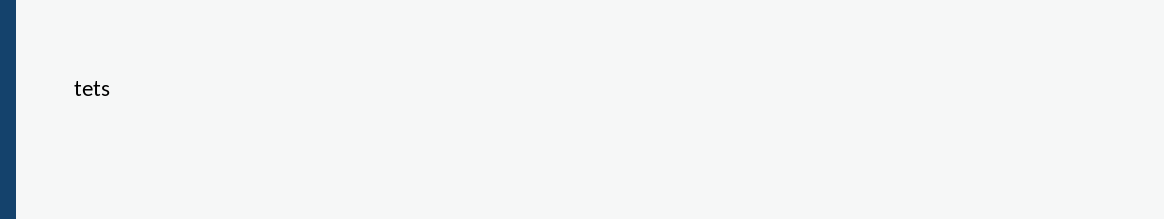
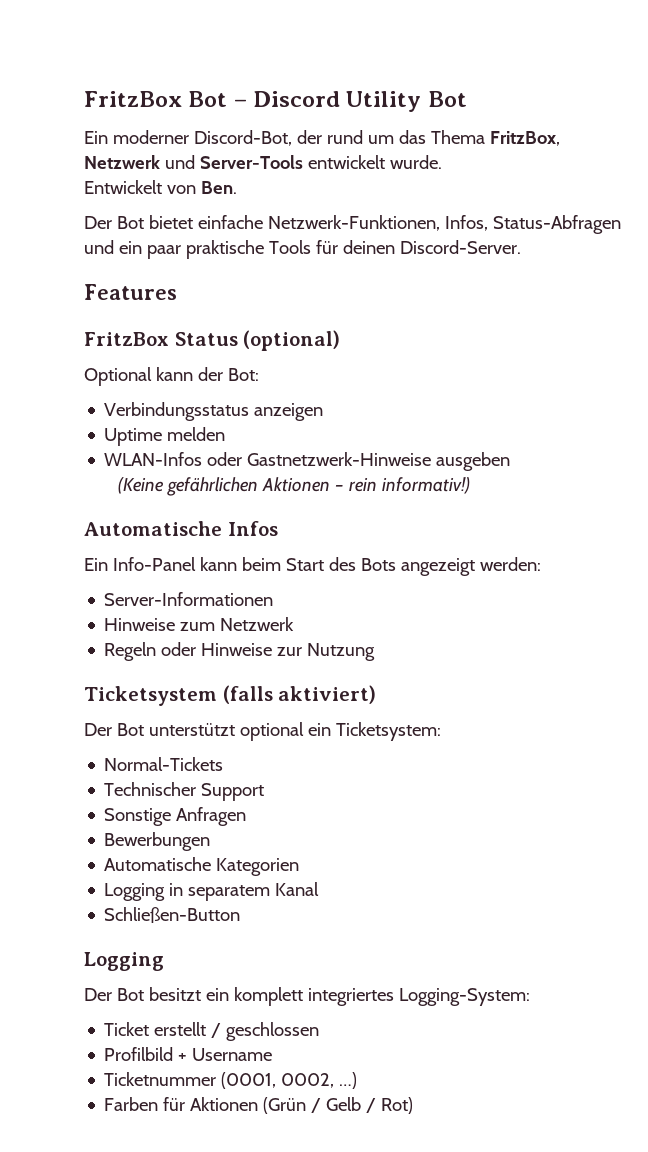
- tets
+ FritzBox Bot – Discord Utility Bot
+ Ein moderner Discord-Bot, der rund um das Thema FritzBox, Netzwerk und Server-Tools entwickelt wurde.
+ Entwickelt von Ben.
+ Der Bot bietet einfache Netzwerk-Funktionen, Infos, Status-Abfragen und ein paar praktische Tools für deinen Discord-Server.
+ Features
+ FritzBox Status (optional)
+ Optional kann der Bot:
+ Verbindungsstatus anzeigen
+ Uptime melden
+ WLAN-Infos oder Gastnetzwerk-Hinweise ausgeben
+ (Keine gefährlichen Aktionen – rein informativ!)
+ Automatische Infos
+ Ein Info-Panel kann beim Start des Bots angezeigt werden:
+ Server-Informationen
+ Hinweise zum Netzwerk
+ Regeln oder Hinweise zur Nutzung
+ Ticketsystem (falls aktiviert)
+ Der Bot unterstützt optional ein Ticketsystem:
+ Normal-Tickets
+ Technischer Support
+ Sonstige Anfragen
+ Bewerbungen
+ Automatische Kategorien
+ Logging in separatem Kanal
+ Schließen-Button
+ Logging
+ Der Bot besitzt ein komplett integriertes Logging-System:
+ Ticket erstellt / geschlossen
+ Profilbild + Username
+ Ticketnummer (0001, 0002, …)
+ Farben für Aktionen (Grün / Gelb / Rot)

